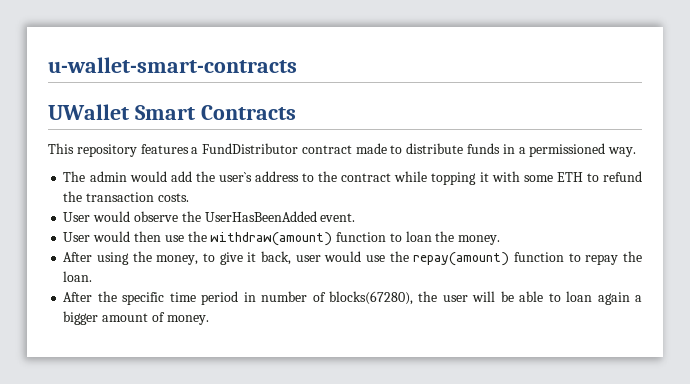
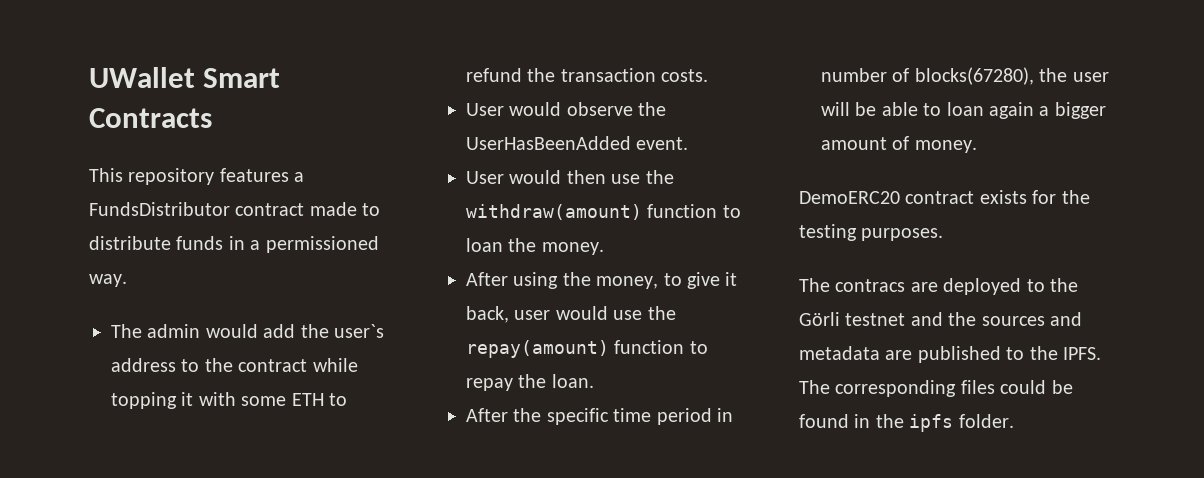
- u-wallet-smart-contracts
- This repository features a FundDistributor contract made to distribute funds in a permissioned way.
+ This repository features a FundsDistributor contract made to distribute funds in a permissioned way.
+ DemoERC20 contract exists for the testing purposes.
+ The contracs are deployed to the Görli testnet and the sources and metadata are published to the IPFS. The corresponding files could be found in the ipfs folder.

